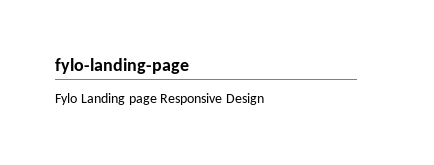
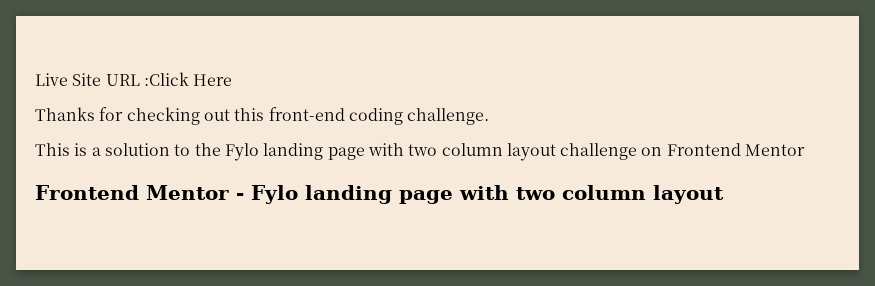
- fylo-landing-page
- Fylo Landing page Responsive Design
+ Live Site URL :Click Here
+ Thanks for checking out this front-end coding challenge.
+ This is a solution to the Fylo landing page with two column layout challenge on Frontend Mentor
+ Frontend Mentor - Fylo landing page with two column layout

